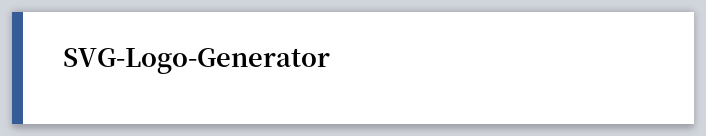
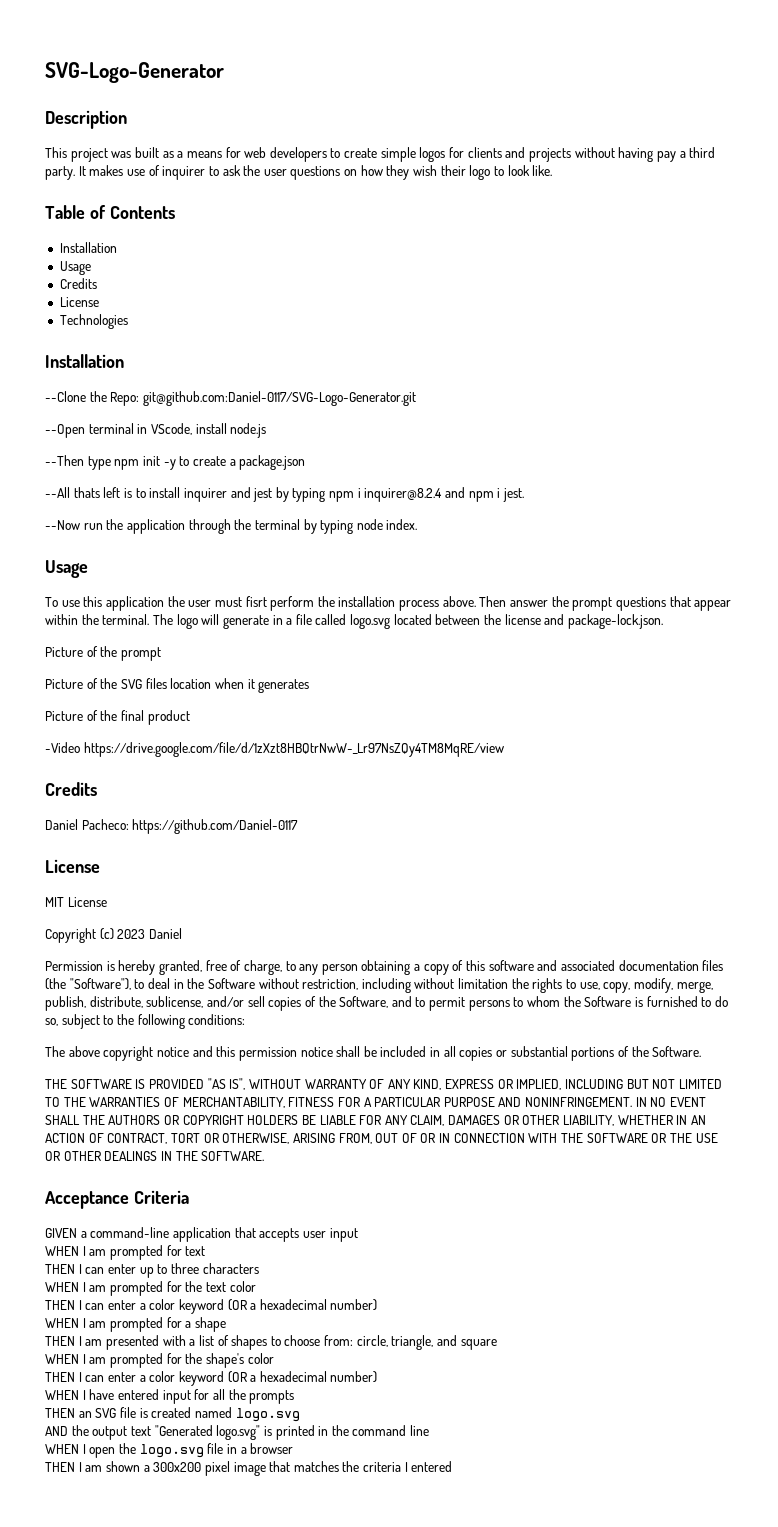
+ Description
+ This project was built as a means for web developers to create simple logos for clients and projects without having pay a third party. It makes use of inquirer to ask the user questions on how they wish their logo to look like.
+ Table of Contents
+ Installation
+ Usage
+ Credits
+ License
+ Technologies
+ Installation
+ --Clone the Repo: git@github.com:Daniel-0117/SVG-Logo-Generator.git
+ --Open terminal in VScode, install node.js
+ --Then type npm init -y to create a package.json
+ --All thats left is to install inquirer and jest by typing npm i inquirer@8.2.4 and npm i jest.
+ --Now run the application through the terminal by typing node index.
+ Usage
+ To use this application the user must fisrt perform the installation process above. Then answer the prompt questions that appear within the terminal. The logo will generate in a file called logo.svg located between the license and package-lock.json.
+ Picture of the prompt
+ Picture of the SVG files location when it generates
+ Picture of the final product
+ -Video https://drive.google.com/file/d/1zXzt8HBQtrNwW-_Lr97NsZQy4TM8MqRE/view
+ Credits
+ Daniel Pacheco: https://github.com/Daniel-0117
+ License
+ MIT License
+ Copyright (c) 2023 Daniel
+ Permission is hereby granted, free of charge, to any person obtaining a copy of this software and associated documentation files (the "Software"), to deal in the Software without restriction, including without limitation the rights to use, copy, modify, merge, publish, distribute, sublicense, and/or sell copies of the Software, and to permit persons to whom the Software is furnished to do so, subject to the following conditions:
+ The above copyright notice and this permission notice shall be included in all copies or substantial portions of the Software.
+ THE SOFTWARE IS PROVIDED "AS IS", WITHOUT WARRANTY OF ANY KIND, EXPRESS OR IMPLIED, INCLUDING BUT NOT LIMITED TO THE WARRANTIES OF MERCHANTABILITY, FITNESS FOR A PARTICULAR PURPOSE AND NONINFRINGEMENT. IN NO EVENT SHALL THE AUTHORS OR COPYRIGHT HOLDERS BE LIABLE FOR ANY CLAIM, DAMAGES OR OTHER LIABILITY, WHETHER IN AN ACTION OF CONTRACT, TORT OR OTHERWISE, ARISING FROM, OUT OF OR IN CONNECTION WITH THE SOFTWARE OR THE USE OR OTHER DEALINGS IN THE SOFTWARE.
+ Acceptance Criteria
+ GIVEN a command-line application that accepts user input
+ WHEN I am prompted for text
+ THEN I can enter up to three characters
+ WHEN I am prompted for the text color
+ THEN I can enter a color keyword (OR a hexadecimal number)
+ WHEN I am prompted for a shape
+ THEN I am presented with a list of shapes to choose from: circle, triangle, and square
+ WHEN I am prompted for the shape's color
+ THEN I can enter a color keyword (OR a hexadecimal number)
+ WHEN I have entered input for all the prompts
+ THEN an SVG file is created named logo.svg
+ AND the output text "Generated logo.svg" is printed in the command line
+ WHEN I open the logo.svg file in a browser
+ THEN I am shown a 300x200 pixel image that matches the criteria I entered

